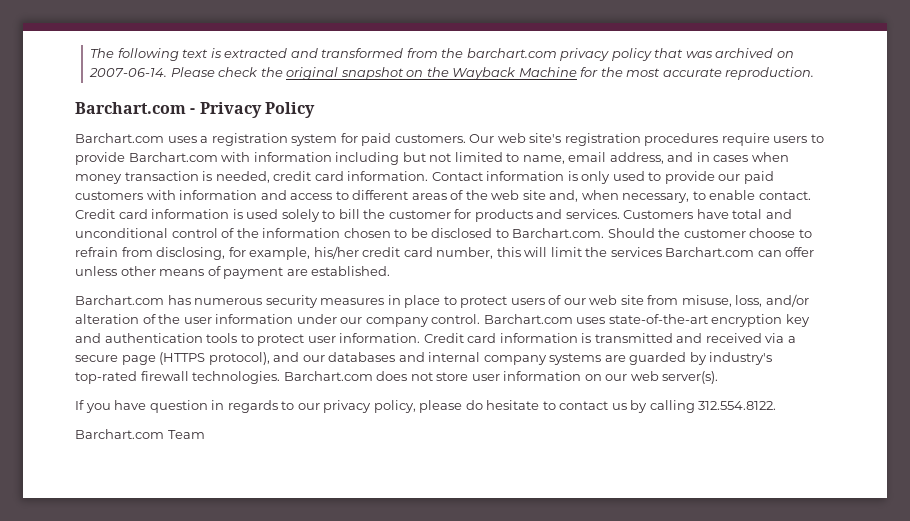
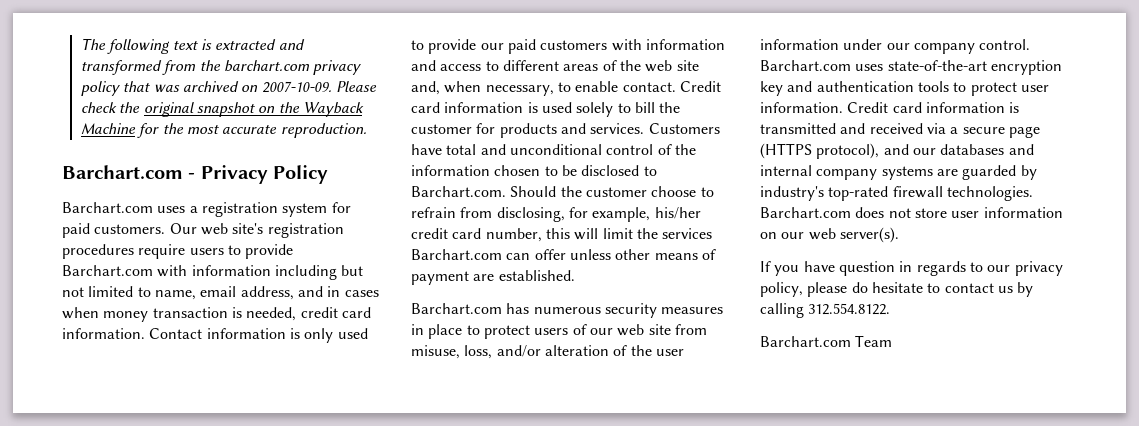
- The following text is extracted and transformed from the barchart.com privacy policy that was archived on 2007-06-14.
+ The following text is extracted and transformed from the barchart.com privacy policy that was archived on 2007-10-09.

